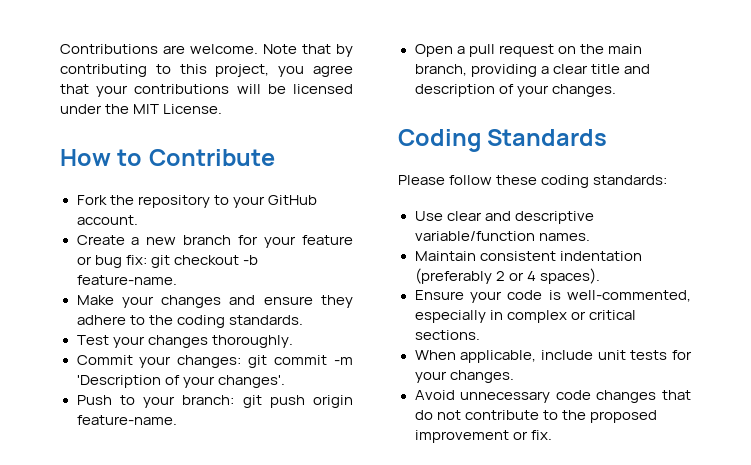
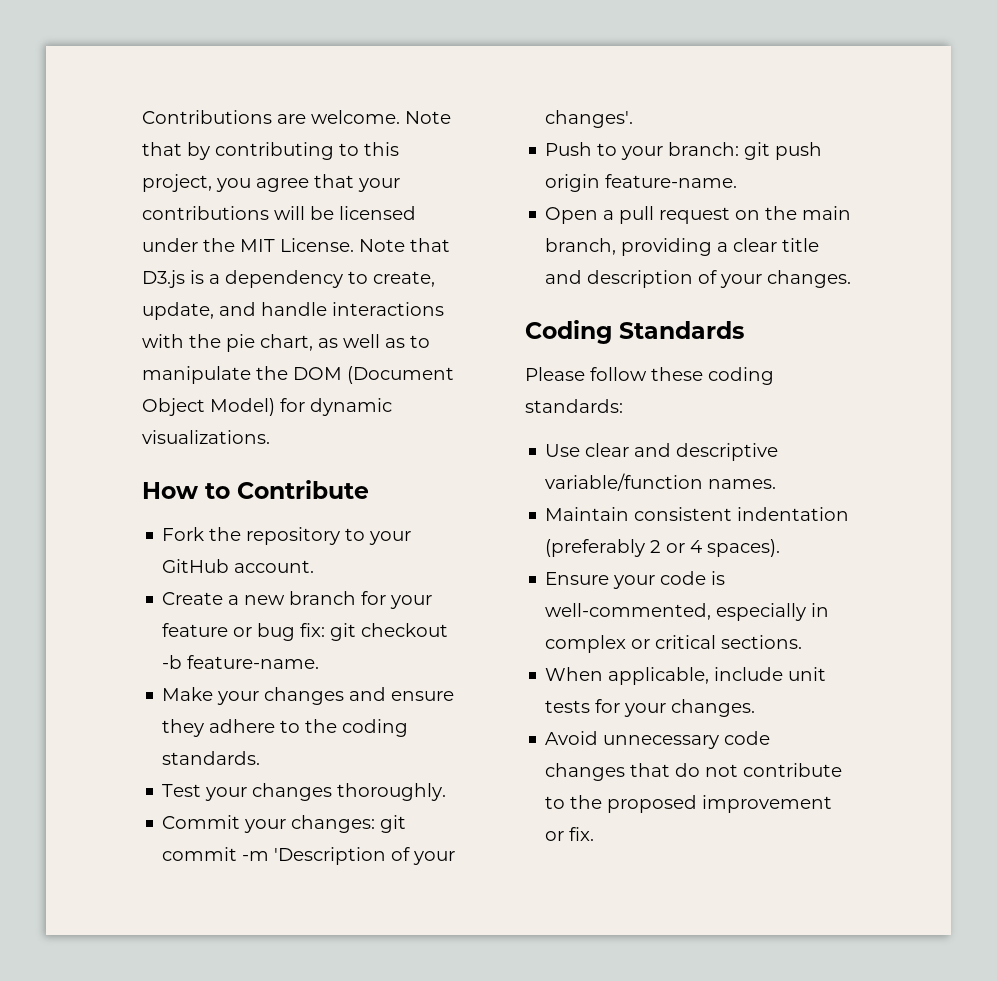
+ Note that D3.js is a dependency to create, update, and handle interactions with the pie chart, as well as to manipulate the DOM (Document Object Model) for dynamic visualizations.

